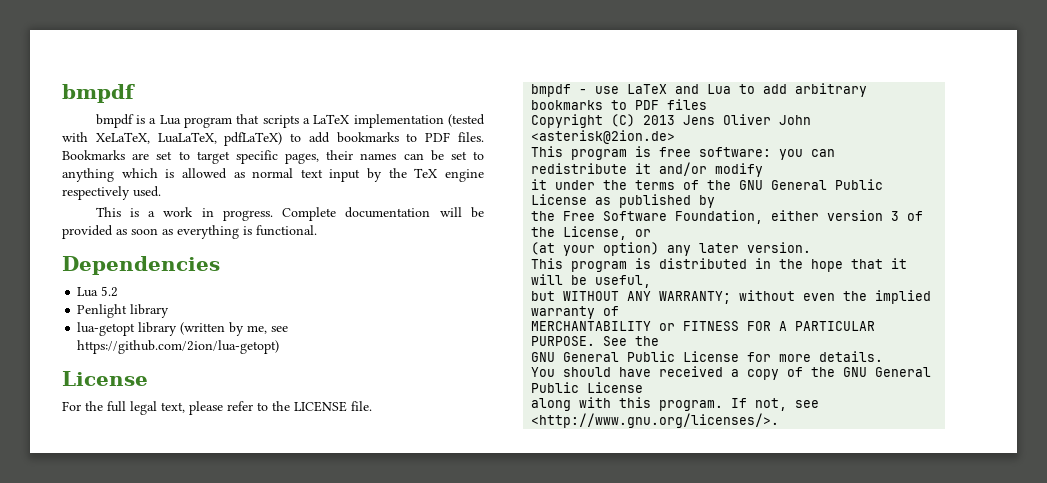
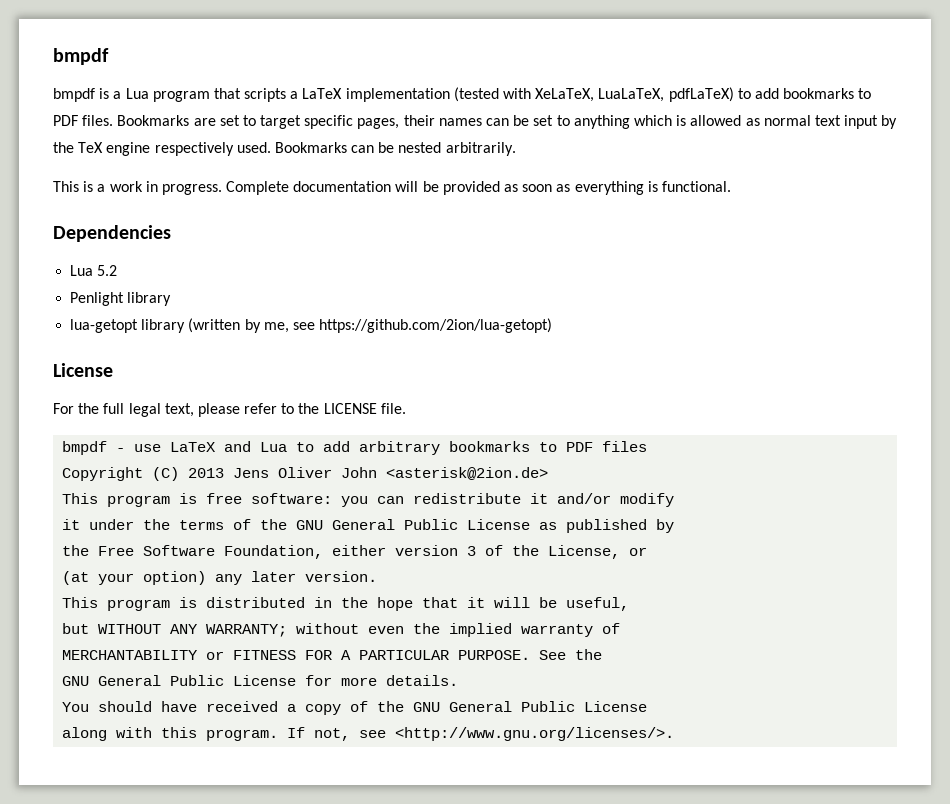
+ Bookmarks can be nested arbitrarily.

